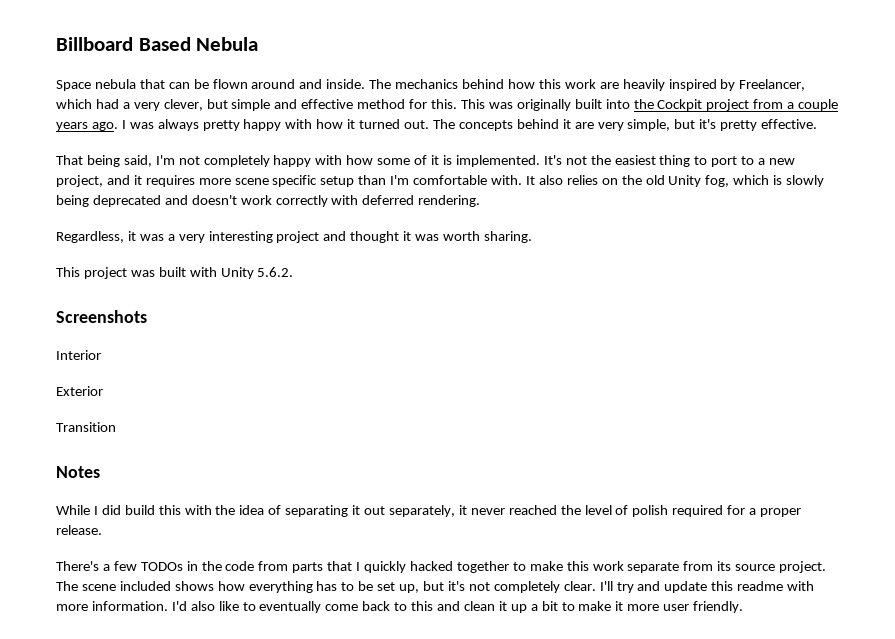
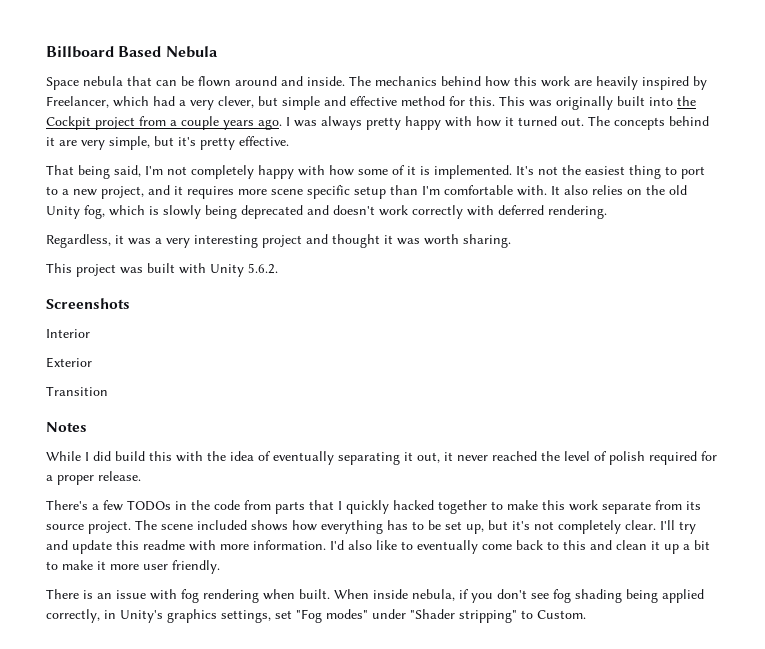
- While I did build this with the idea of separating it out separately, it never reached the level of polish required for a proper release.
+ While I did build this with the idea of eventually separating it out, it never reached the level of polish required for a proper release.
+ There is an issue with fog rendering when built. When inside nebula, if you don't see fog shading being applied correctly, in Unity's graphics settings, set "Fog modes" under "Shader stripping" to Custom.

